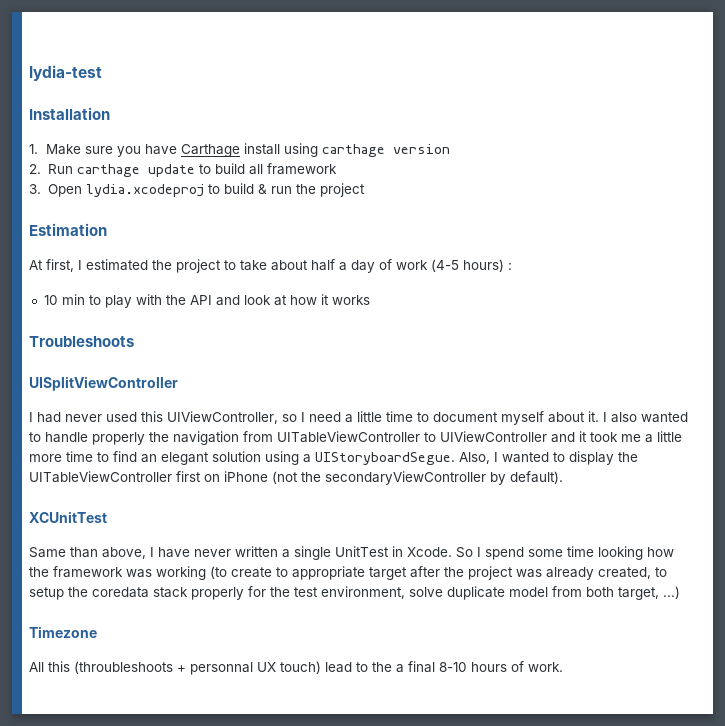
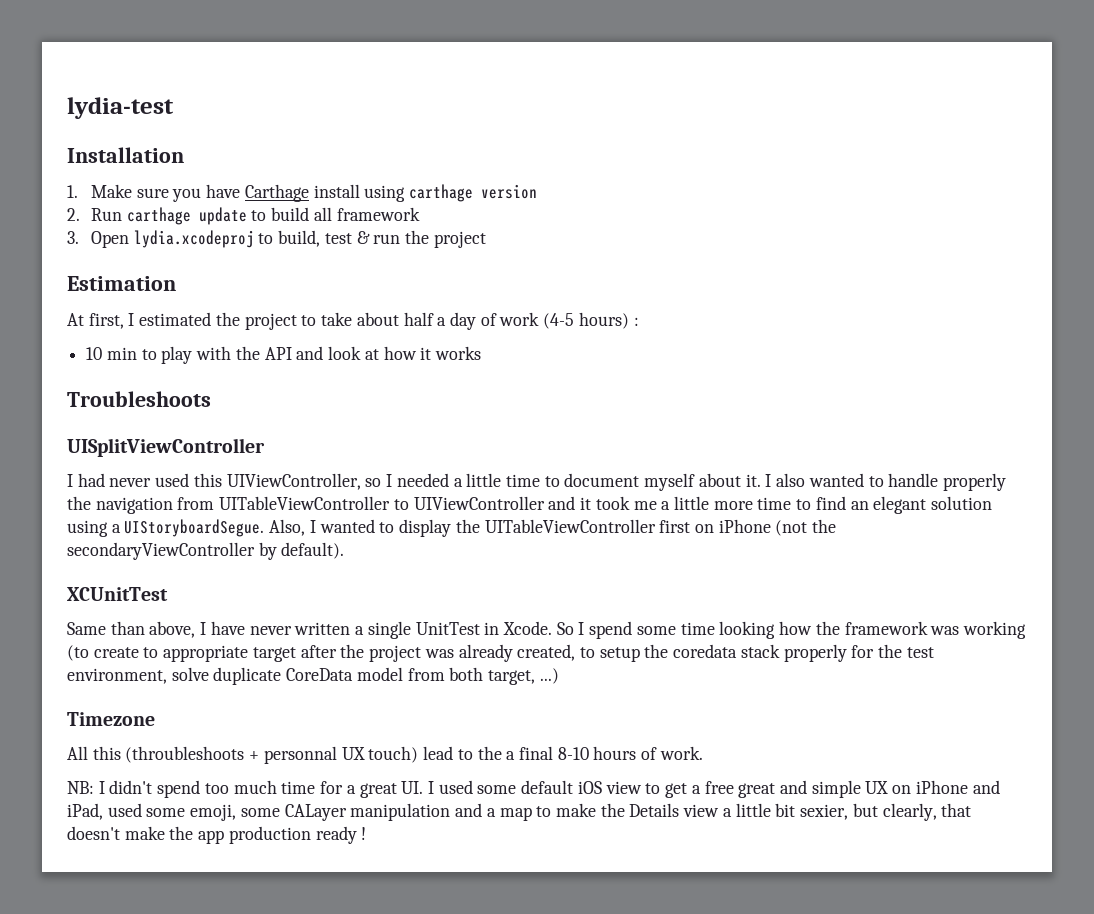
- 3. Open lydia.xcodeproj to build & run the project
+ 3. Open lydia.xcodeproj to build, test & run the project
- I had never used this UIViewController, so I need a little time to document myself about it.
+ I had never used this UIViewController, so I needed a little time to document myself about it.
- So I spend some time looking how the framework was working (to create to appropriate target after the project was already created, to setup the coredata stack properly for the test environment, solve duplicate model from both target, ...)
+ So I spend some time looking how the framework was working (to create to appropriate target after the project was already created, to setup the coredata stack properly for the test environment, solve duplicate CoreData model from both target, ...)
+ NB: I didn't spend too much time for a great UI. I used some default iOS view to get a free great and simple UX on iPhone and iPad, used some emoji, some CALayer manipulation and a map to make the Details view a little bit sexier, but clearly, that doesn't make the app production ready !

